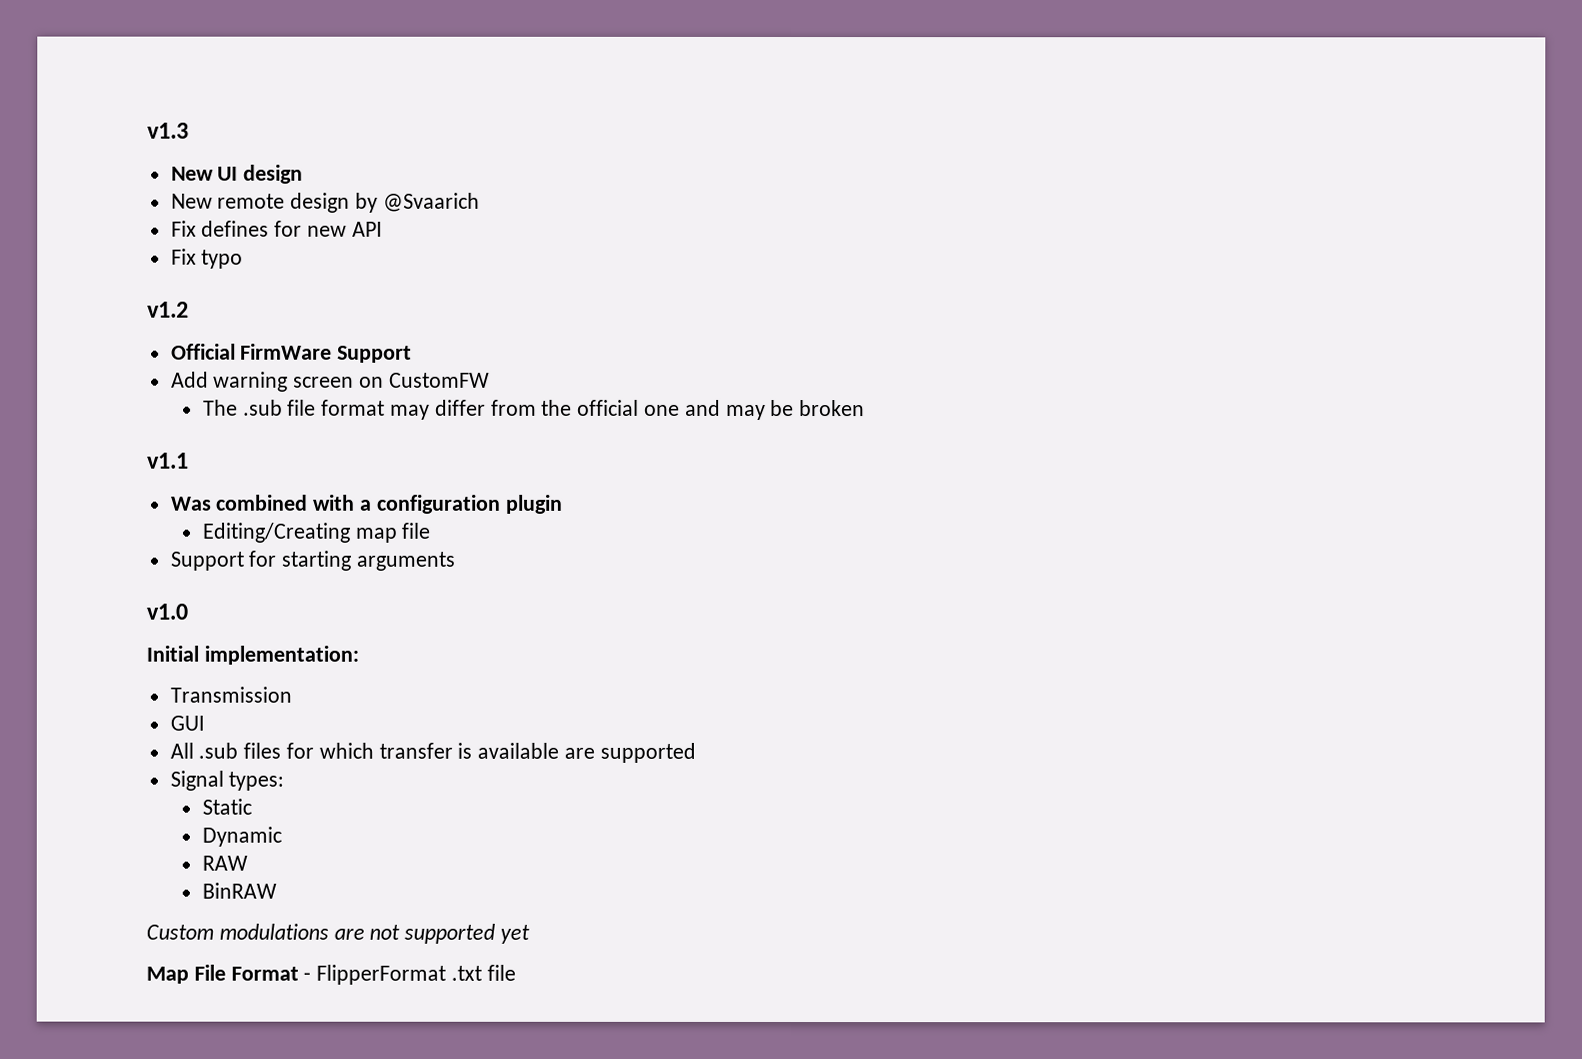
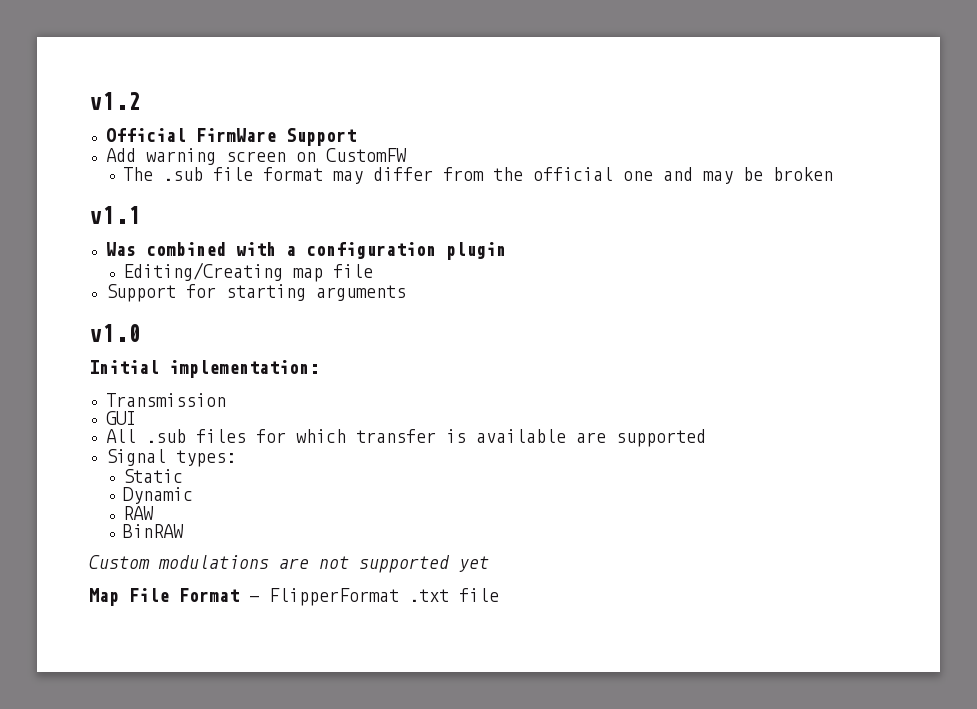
- v1.3
- New UI design
- New remote design by @Svaarich
- Fix defines for new API
- Fix typo

